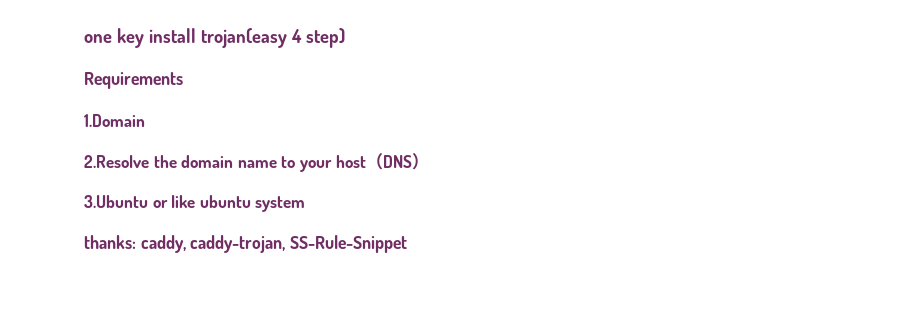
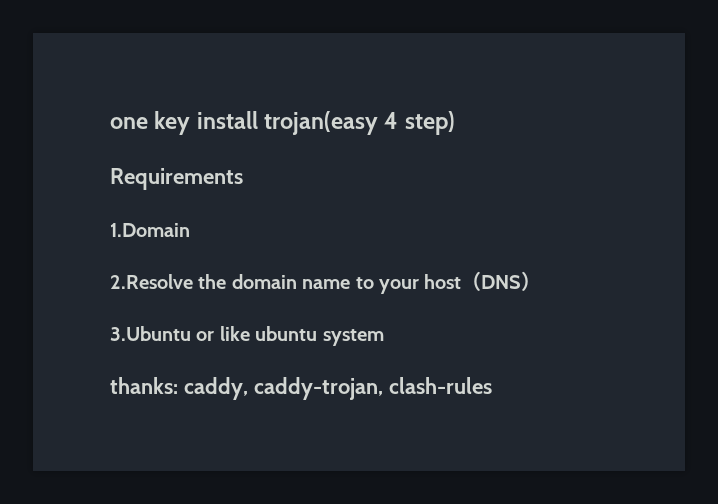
- thanks: caddy, caddy-trojan, SS-Rule-Snippet
+ thanks: caddy, caddy-trojan, clash-rules

